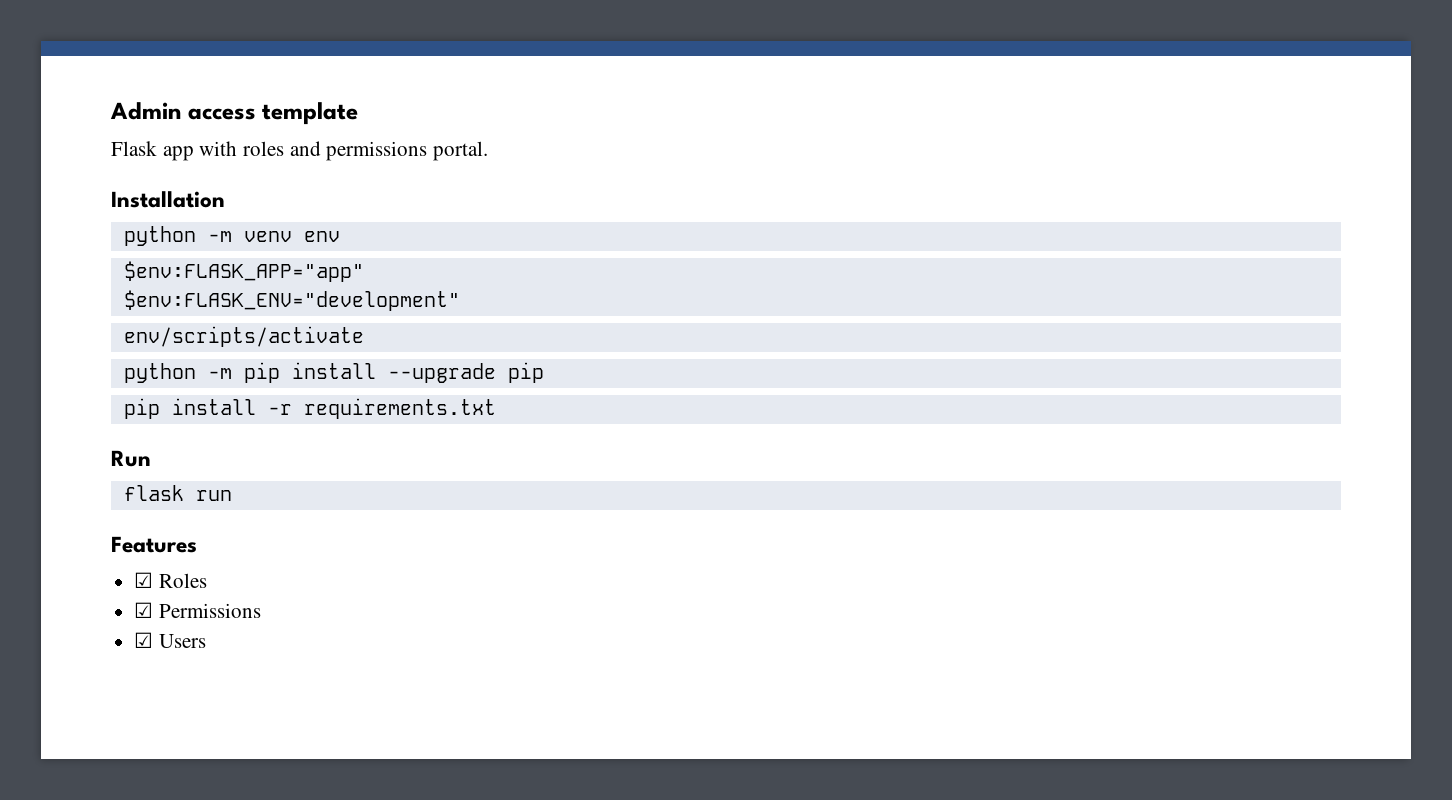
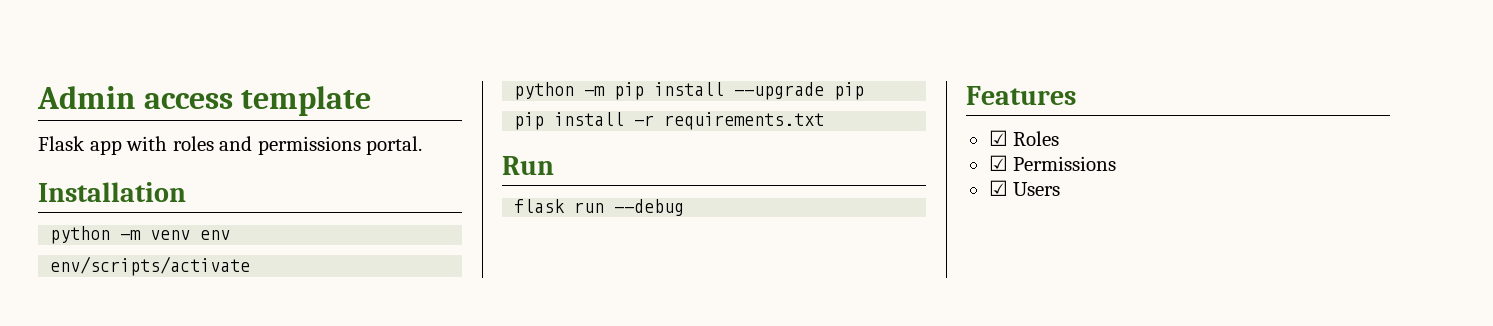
- $env:FLASK_APP="app"
- $env:FLASK_ENV="development"
- flask run
+ flask run --debug

